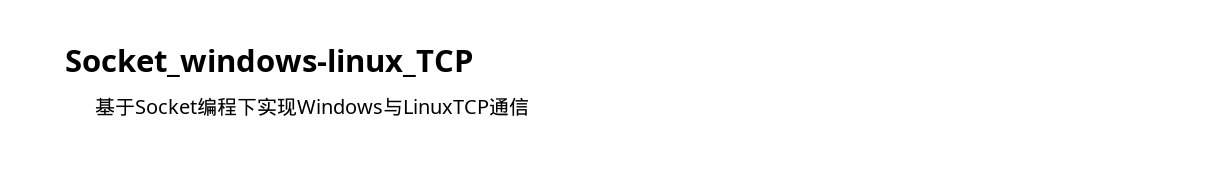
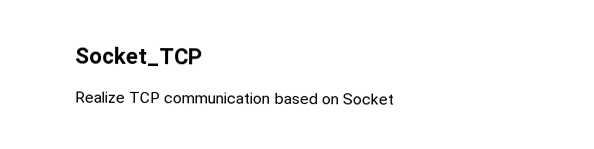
- Socket_windows-linux_TCP
- 基于Socket编程下实现Windows与LinuxTCP通信
+ Socket_TCP
+ Realize TCP communication based on Socket

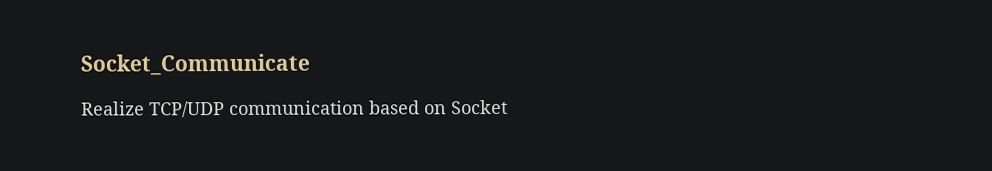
- Socket_TCP
+ Socket_Communicate
- Realize TCP communication based on Socket
+ Realize TCP/UDP communication based on Socket

